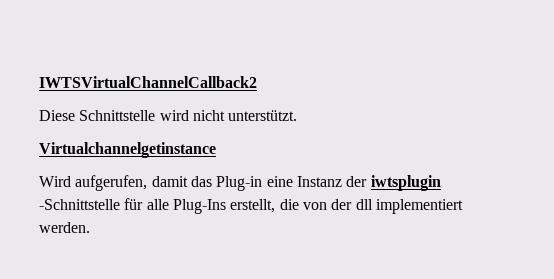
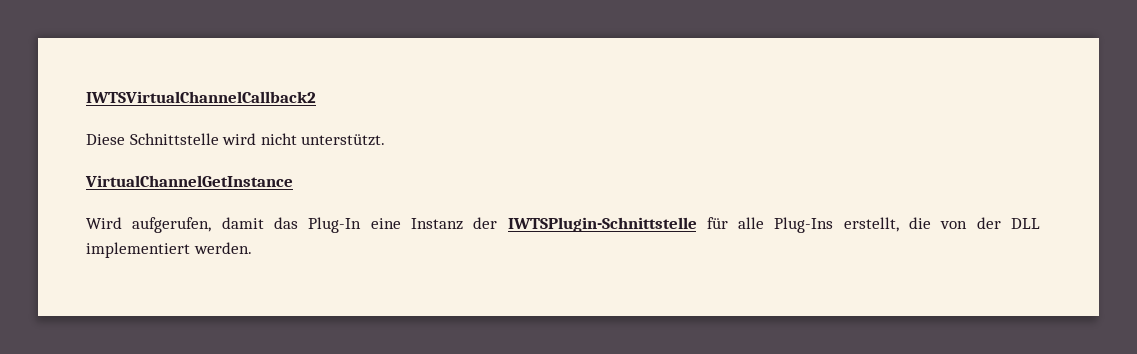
- Virtualchannelgetinstance
+ VirtualChannelGetInstance
- Wird aufgerufen, damit das Plug-in eine Instanz der iwtsplugin -Schnittstelle für alle Plug-Ins erstellt, die von der dll implementiert werden.
+ Wird aufgerufen, damit das Plug-In eine Instanz der IWTSPlugin-Schnittstelle für alle Plug-Ins erstellt, die von der DLL implementiert werden.

